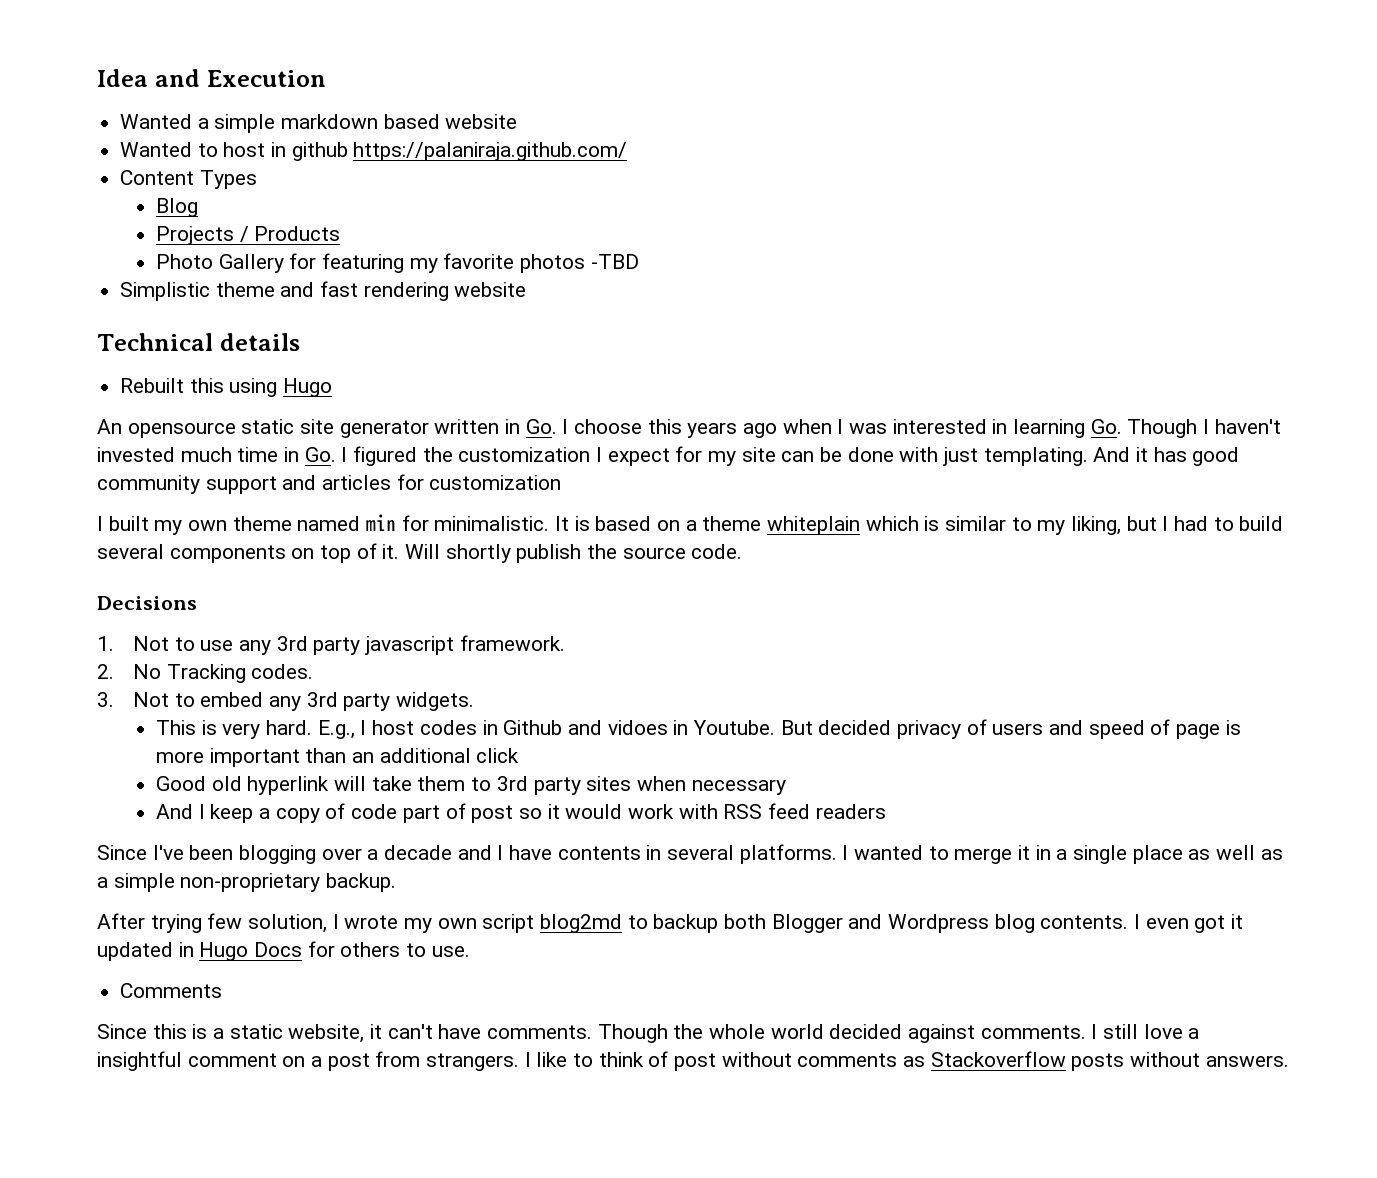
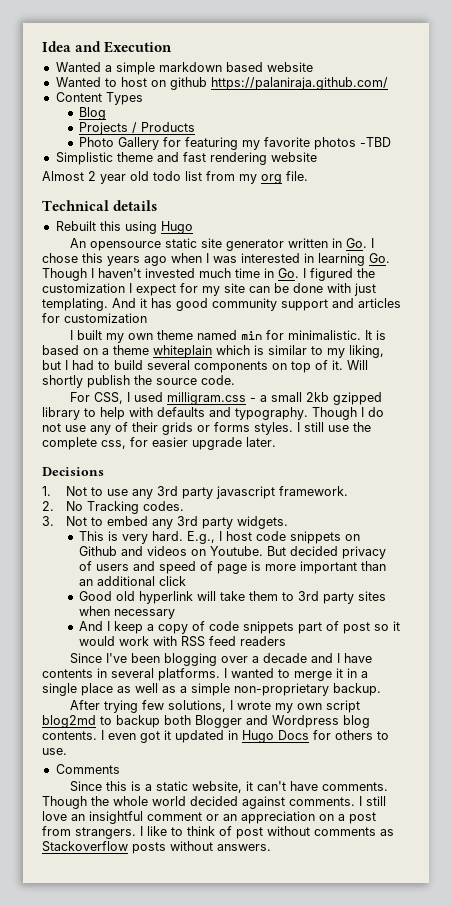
- Wanted to host in github https://palaniraja.github.com/
+ Wanted to host on github https://palaniraja.github.com/
+ Almost 2 year old todo list from my org file.
- An opensource static site generator written in Go. I choose this years ago when I was interested in learning Go. Though I haven't invested much time in Go. I figured the customization I expect for my site can be done with just templating.
+ An opensource static site generator written in Go. I chose this years ago when I was interested in learning Go. Though I haven't invested much time in Go. I figured the customization I expect for my site can be done with just templating.
+ For CSS, I used milligram.css - a small 2kb gzipped library to help with defaults and typography. Though I do not use any of their grids or forms styles. I still use the complete css, for easier upgrade later.
- E.g., I host codes in Github and vidoes in Youtube.
+ E.g., I host code snippets on Github and videos on Youtube.
- And I keep a copy of code part of post so it would work with RSS feed readers
+ And I keep a copy of code snippets part of post so it would work with RSS feed readers
- After trying few solution, I wrote my own script blog2md to backup both Blogger and Wordpress blog contents.
+ After trying few solutions, I wrote my own script blog2md to backup both Blogger and Wordpress blog contents.
- I still love a insightful comment on a post from strangers.
+ I still love an insightful comment or an appreciation on a post from strangers.

